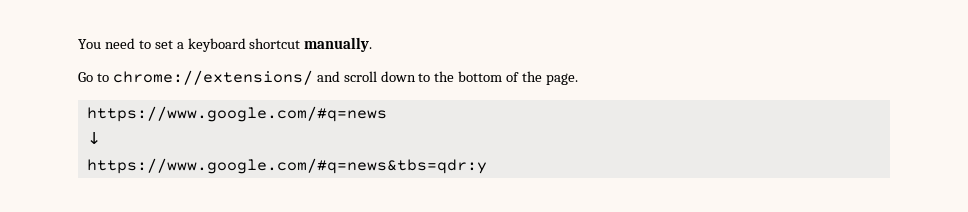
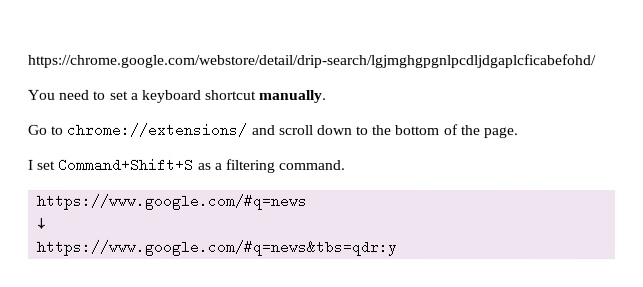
+ https://chrome.google.com/webstore/detail/drip-search/lgjmghgpgnlpcdljdgaplcficabefohd/
+ I set Command+Shift+S as a filtering command.

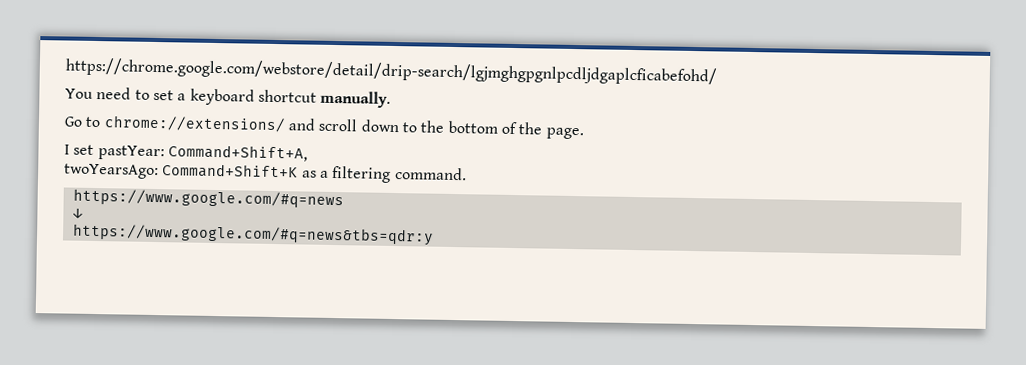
- I set Command+Shift+S as a filtering command.
+ I set pastYear: Command+Shift+A,
+ twoYearsAgo: Command+Shift+K as a filtering command.

